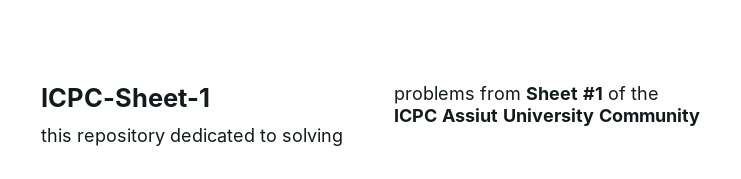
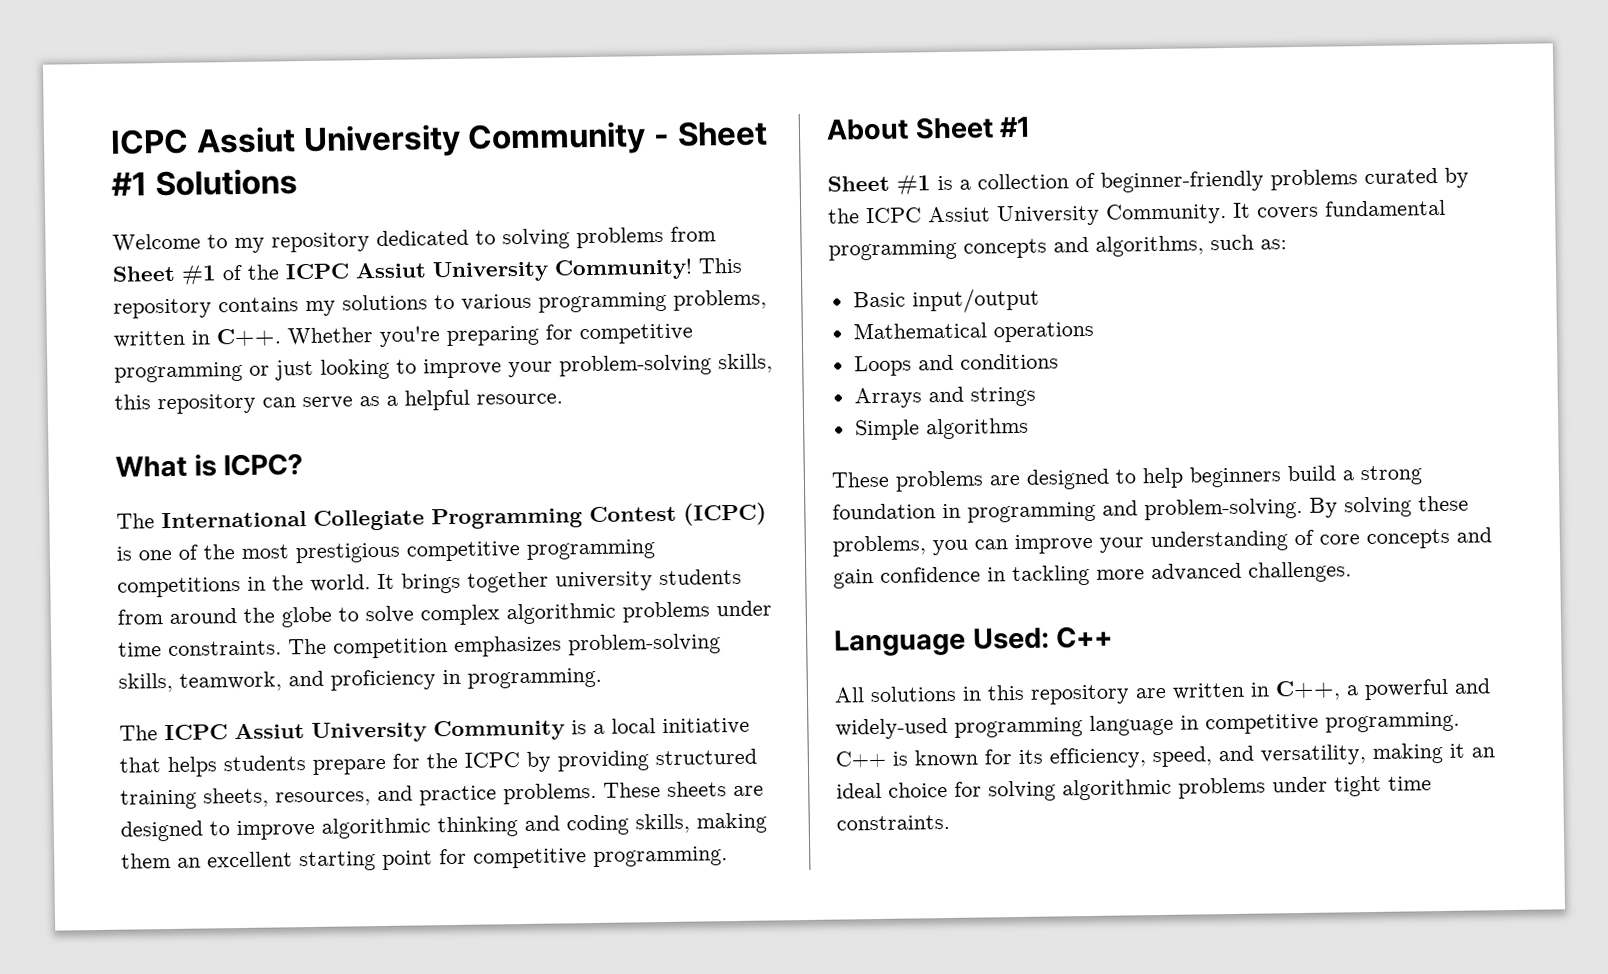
- ICPC-Sheet-1
- this repository dedicated to solving problems from Sheet #1 of the ICPC Assiut University Community
+ ICPC Assiut University Community - Sheet #1 Solutions
+ Welcome to my repository dedicated to solving problems from Sheet #1 of the ICPC Assiut University Community! This repository contains my solutions to various programming problems, written in C++. Whether you're preparing for competitive programming or just looking to improve your problem-solving skills, this repository can serve as a helpful resource.
+ What is ICPC?
+ The International Collegiate Programming Contest (ICPC) is one of the most prestigious competitive programming competitions in the world. It brings together university students from around the globe to solve complex algorithmic problems under time constraints. The competition emphasizes problem-solving skills, teamwork, and proficiency in programming.
+ The ICPC Assiut University Community is a local initiative that helps students prepare for the ICPC by providing structured training sheets, resources, and practice problems. These sheets are designed to improve algorithmic thinking and coding skills, making them an excellent starting point for competitive programming.
+ About Sheet #1
+ Sheet #1 is a collection of beginner-friendly problems curated by the ICPC Assiut University Community. It covers fundamental programming concepts and algorithms, such as:
+ Basic input/output
+ Mathematical operations
+ Loops and conditions
+ Arrays and strings
+ Simple algorithms
+ These problems are designed to help beginners build a strong foundation in programming and problem-solving. By solving these problems, you can improve your understanding of core concepts and gain confidence in tackling more advanced challenges.
+ Language Used: C++
+ All solutions in this repository are written in C++, a powerful and widely-used programming language in competitive programming. C++ is known for its efficiency, speed, and versatility, making it an ideal choice for solving algorithmic problems under tight time constraints.

